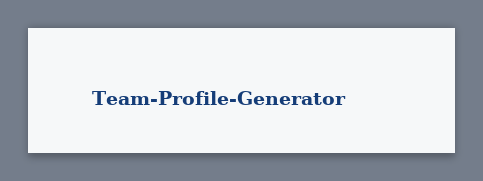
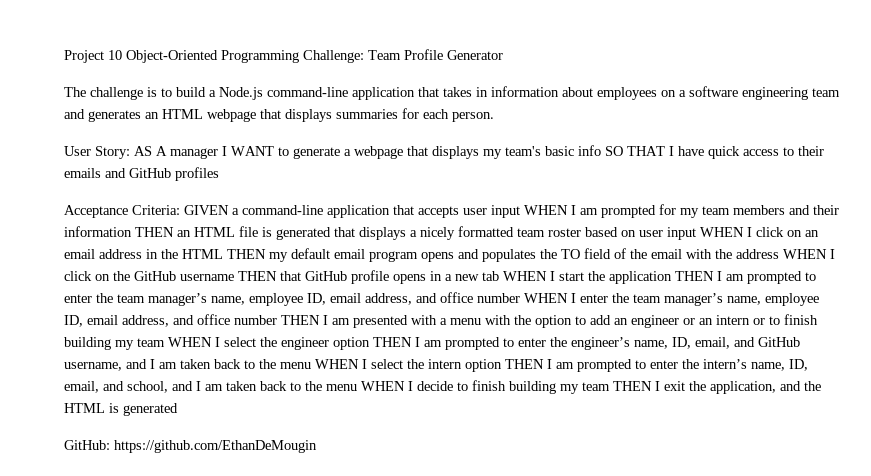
- Team-Profile-Generator
+ Project 10 Object-Oriented Programming Challenge: Team Profile Generator
+ The challenge is to build a Node.js command-line application that takes in information about employees on a software engineering team and generates an HTML webpage that displays summaries for each person.
+ User Story: AS A manager I WANT to generate a webpage that displays my team's basic info SO THAT I have quick access to their emails and GitHub profiles
+ Acceptance Criteria: GIVEN a command-line application that accepts user input WHEN I am prompted for my team members and their information THEN an HTML file is generated that displays a nicely formatted team roster based on user input WHEN I click on an email address in the HTML THEN my default email program opens and populates the TO field of the email with the address WHEN I click on the GitHub username THEN that GitHub profile opens in a new tab WHEN I start the application THEN I am prompted to enter the team manager’s name, employee ID, email address, and office number WHEN I enter the team manager’s name, employee ID, email address, and office number THEN I am presented with a menu with the option to add an engineer or an intern or to finish building my team WHEN I select the engineer option THEN I am prompted to enter the engineer’s name, ID, email, and GitHub username, and I am taken back to the menu WHEN I select the intern option THEN I am prompted to enter the intern’s name, ID, email, and school, and I am taken back to the menu WHEN I decide to finish building my team THEN I exit the application, and the HTML is generated
+ GitHub: https://github.com/EthanDeMougin

